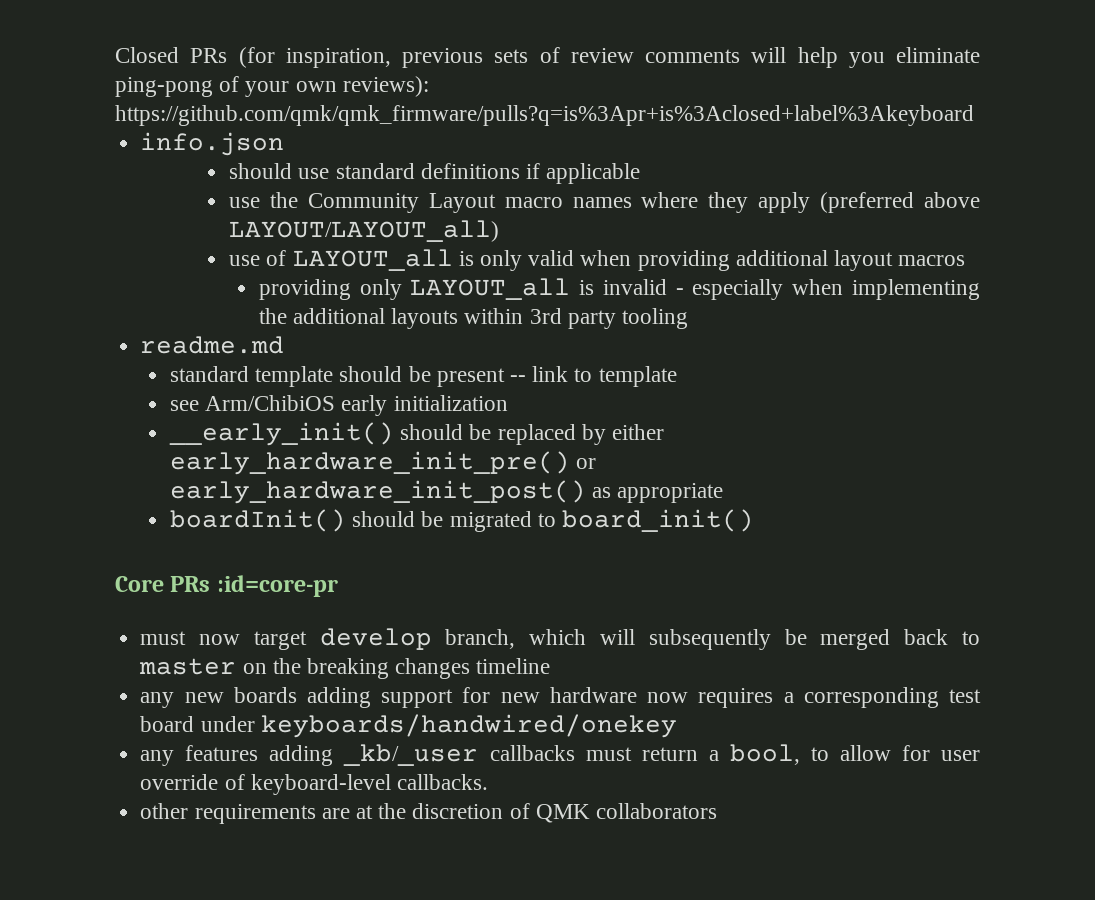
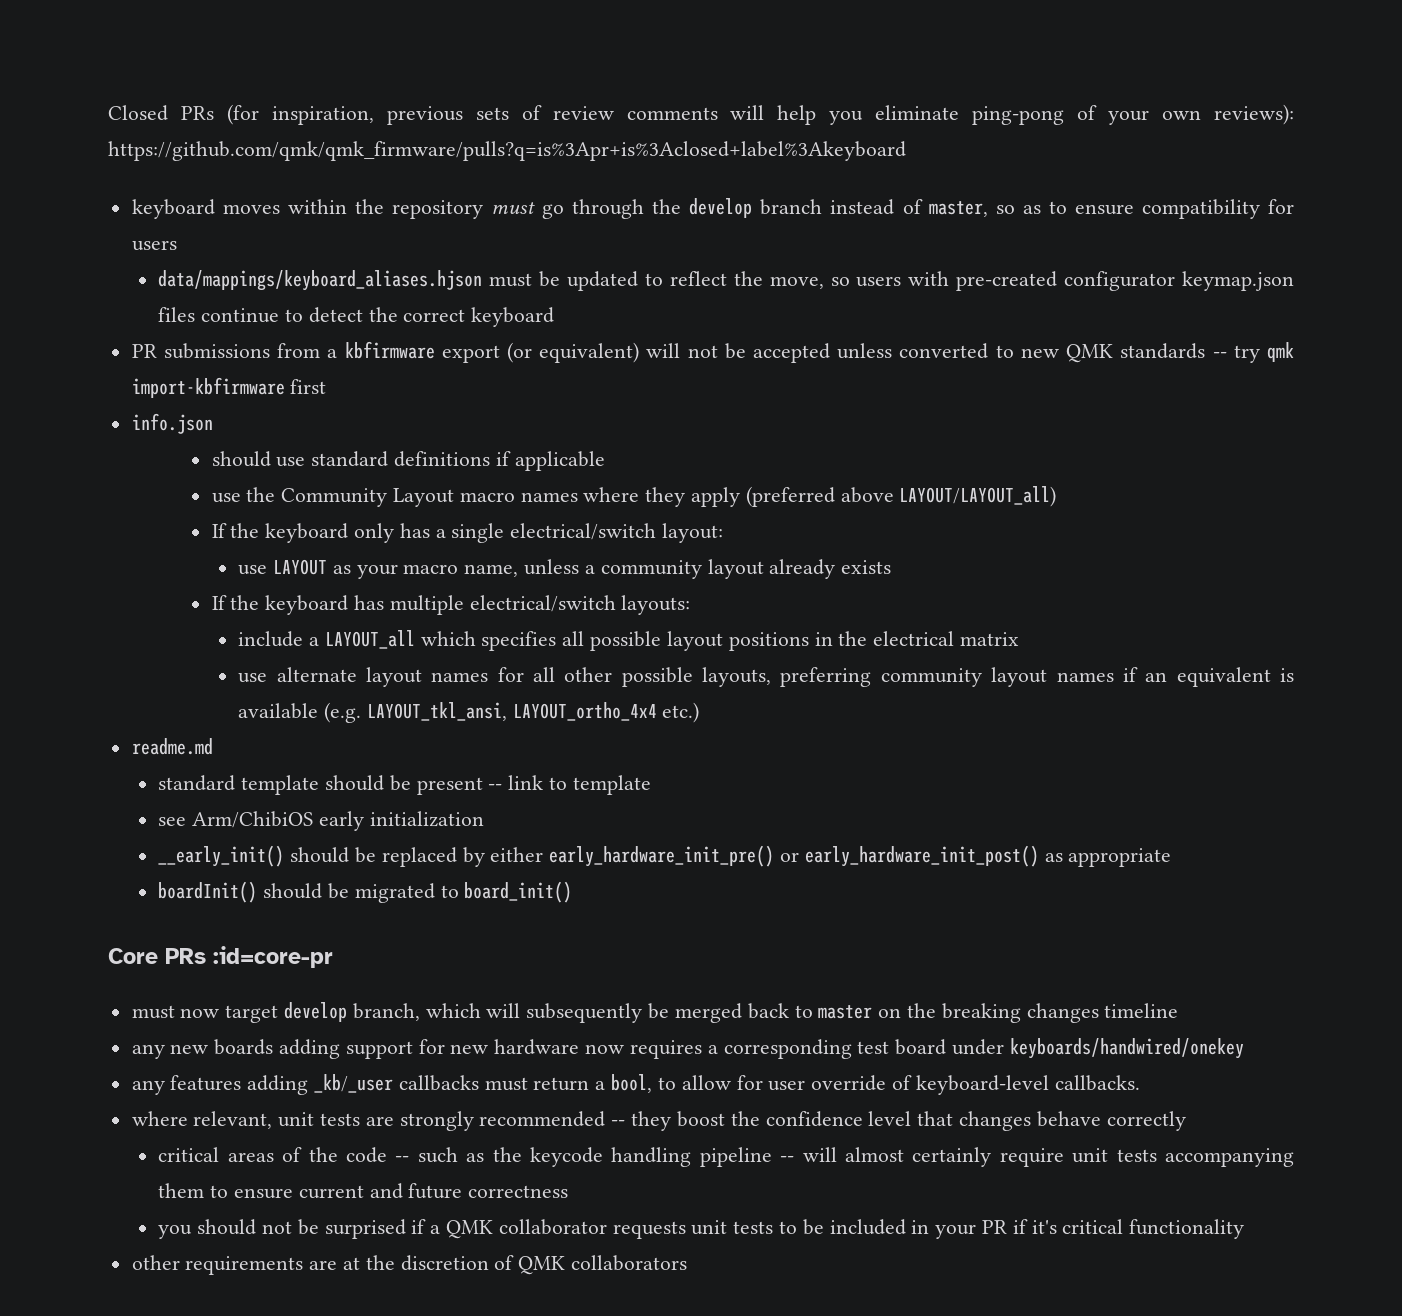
+ keyboard moves within the repository must go through the develop branch instead of master, so as to ensure compatibility for users
+ data/mappings/keyboard_aliases.hjson must be updated to reflect the move, so users with pre-created configurator keymap.json files continue to detect the correct keyboard
+ PR submissions from a kbfirmware export (or equivalent) will not be accepted unless converted to new QMK standards -- try qmk import-kbfirmware first
- use of LAYOUT_all is only valid when providing additional layout macros
- providing only LAYOUT_all is invalid - especially when implementing the additional layouts within 3rd party tooling
+ If the keyboard only has a single electrical/switch layout:
+ use LAYOUT as your macro name, unless a community layout already exists
+ If the keyboard has multiple electrical/switch layouts:
+ include a LAYOUT_all which specifies all possible layout positions in the electrical matrix
+ use alternate layout names for all other possible layouts, preferring community layout names if an equivalent is available (e.g. LAYOUT_tkl_ansi, LAYOUT_ortho_4x4 etc.)
+ where relevant, unit tests are strongly recommended -- they boost the confidence level that changes behave correctly
+ critical areas of the code -- such as the keycode handling pipeline -- will almost certainly require unit tests accompanying them to ensure current and future correctness
+ you should not be surprised if a QMK collaborator requests unit tests to be included in your PR if it's critical functionality

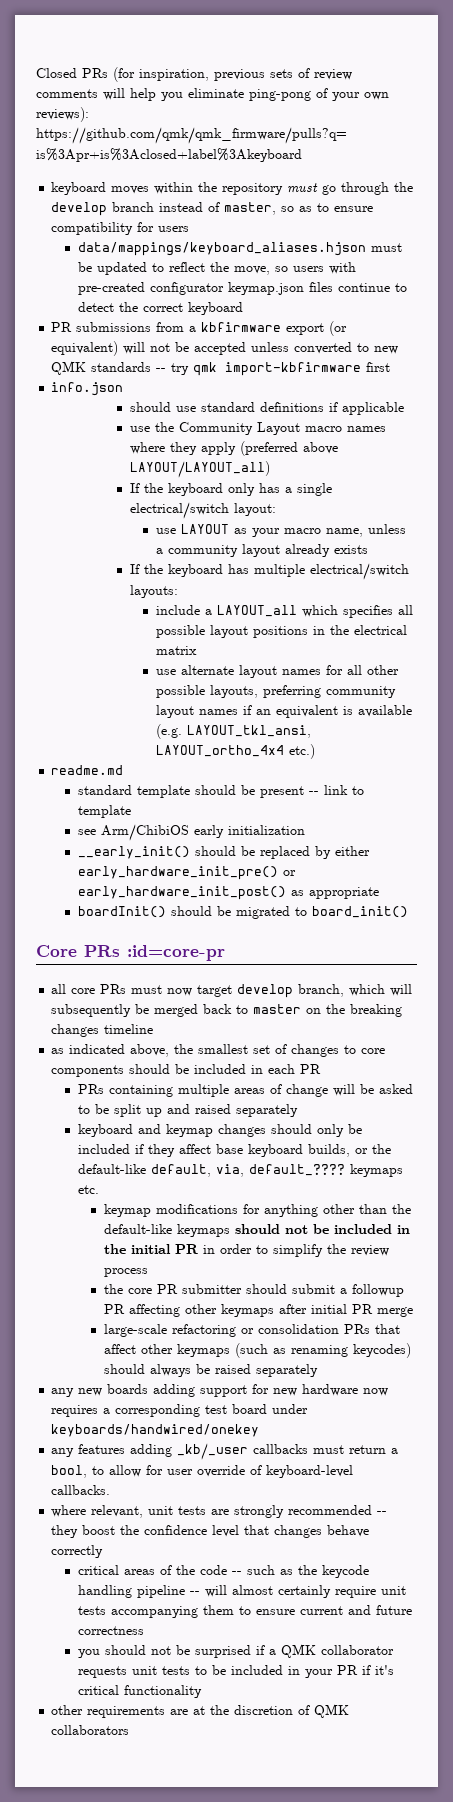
- must now target develop branch, which will subsequently be merged back to master on the breaking changes timeline
+ all core PRs must now target develop branch, which will subsequently be merged back to master on the breaking changes timeline
+ as indicated above, the smallest set of changes to core components should be included in each PR
+ PRs containing multiple areas of change will be asked to be split up and raised separately
+ keyboard and keymap changes should only be included if they affect base keyboard builds, or the default-like default, via, default_???? keymaps etc.
+ keymap modifications for anything other than the default-like keymaps should not be included in the initial PR in order to simplify the review process
+ the core PR submitter should submit a followup PR affecting other keymaps after initial PR merge
+ large-scale refactoring or consolidation PRs that affect other keymaps (such as renaming keycodes) should always be raised separately

